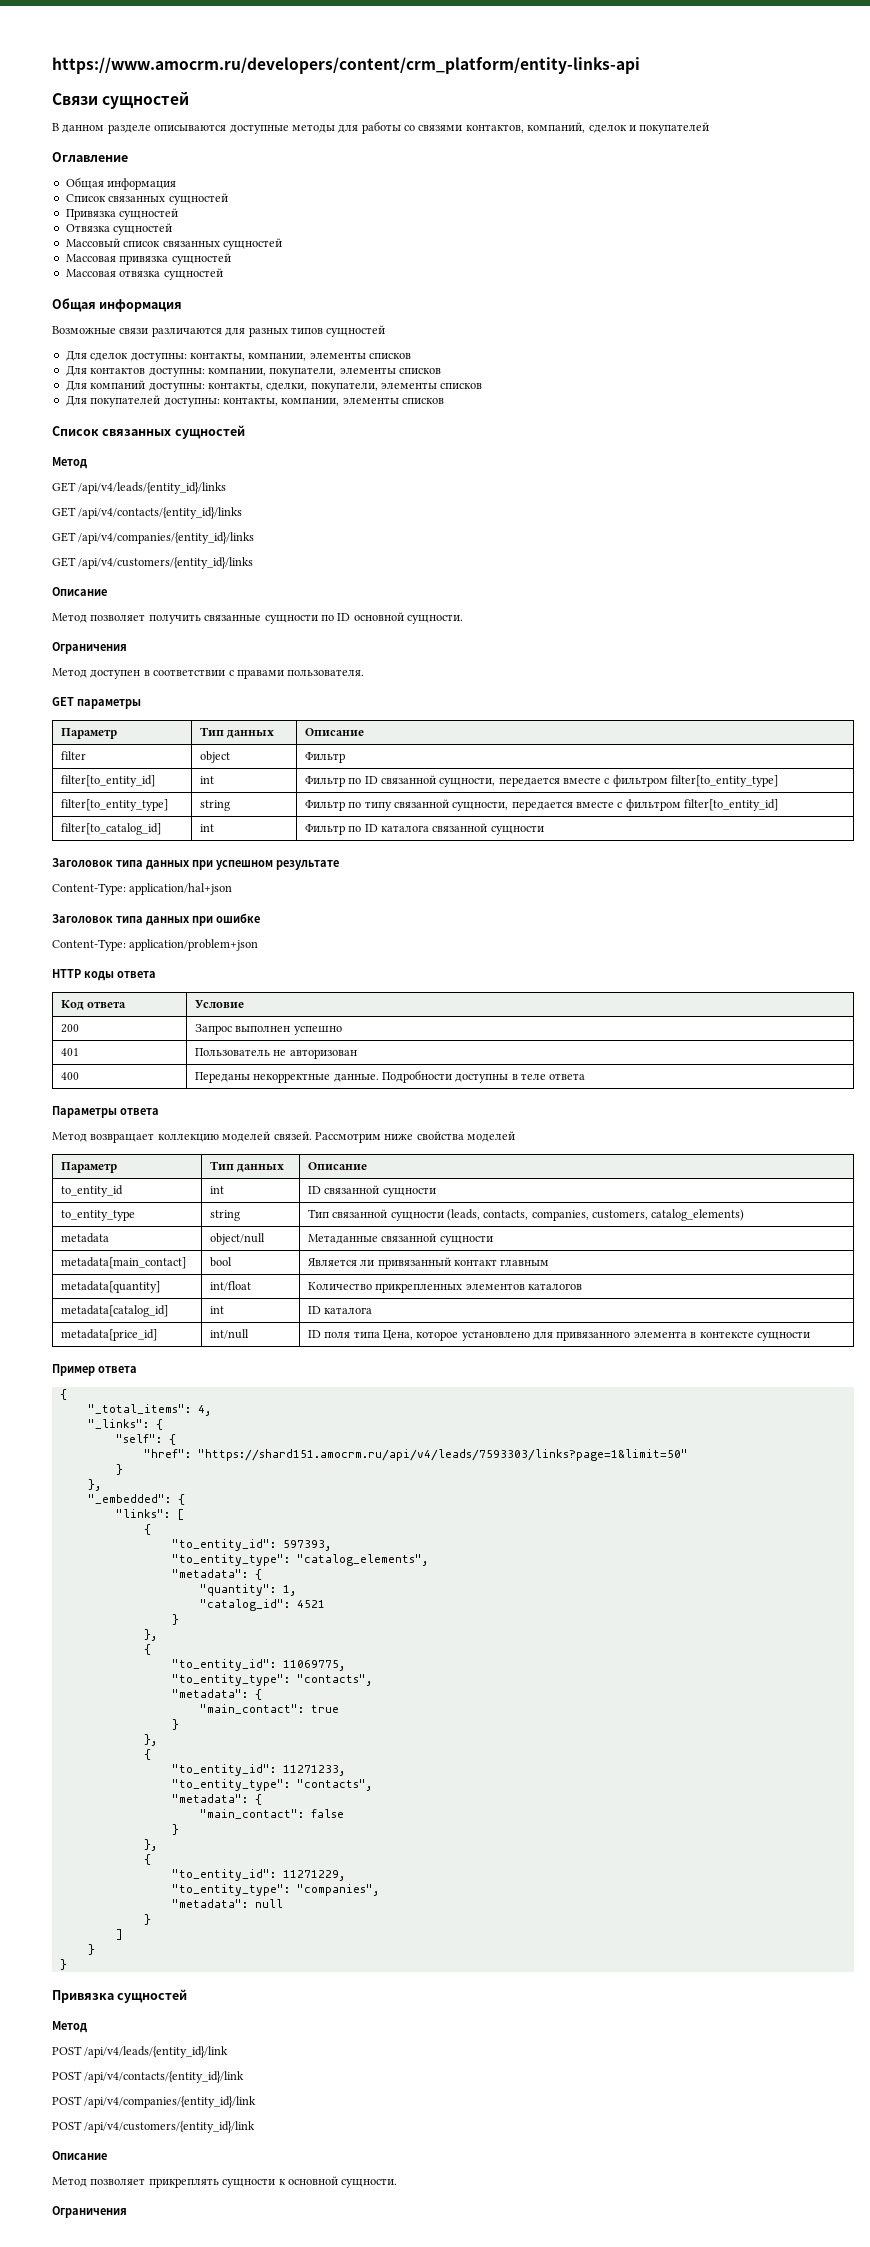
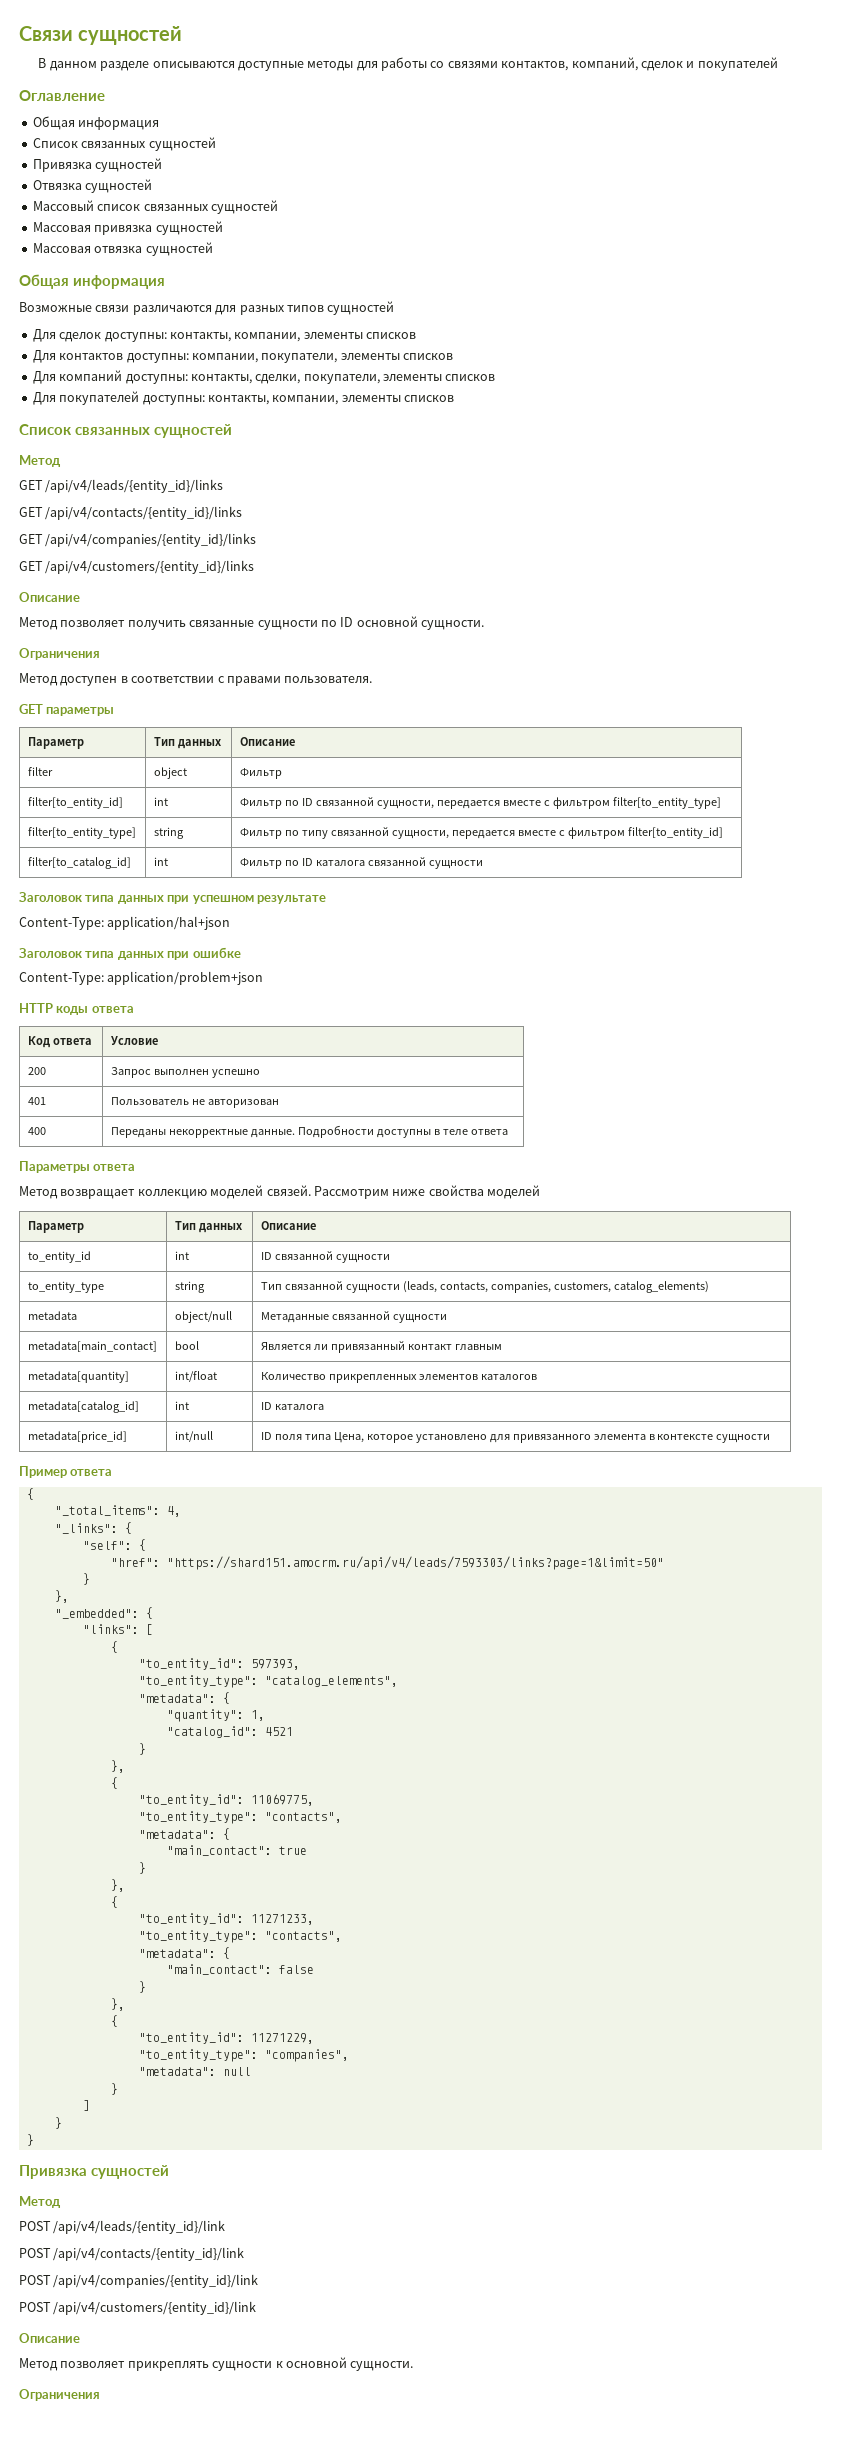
- https://www.amocrm.ru/developers/content/crm_platform/entity-links-api

